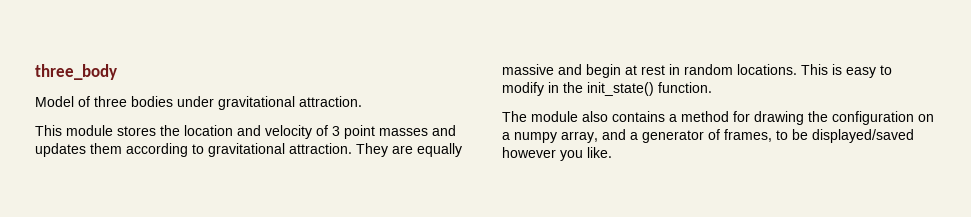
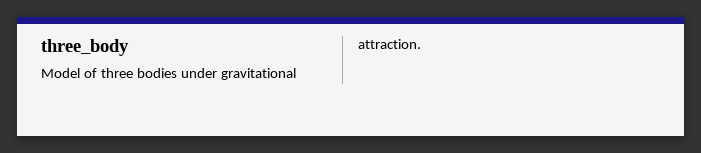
- This module stores the location and velocity of 3 point masses and updates them according to gravitational attraction. They are equally massive and begin at rest in random locations. This is easy to modify in the init_state() function.
- The module also contains a method for drawing the configuration on a numpy array, and a generator of frames, to be displayed/saved however you like.

